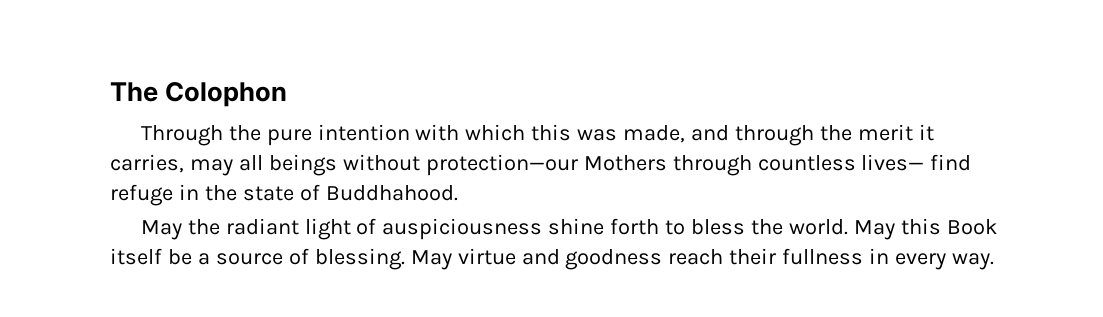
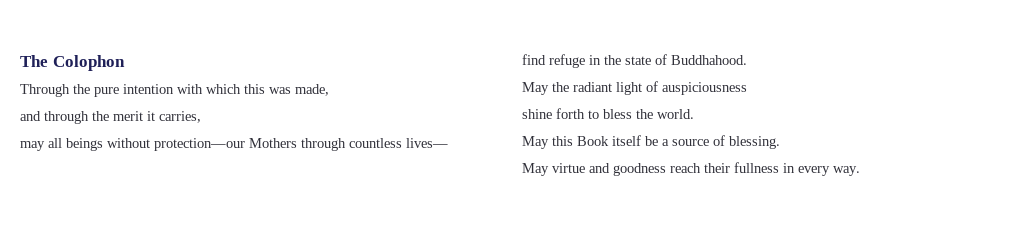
- Through the pure intention with which this was made, and through the merit it carries, may all beings without protection—our Mothers through countless lives— find refuge in the state of Buddhahood.
+ Through the pure intention with which this was made,
+ and through the merit it carries,
+ may all beings without protection—our Mothers through countless lives—
+ find refuge in the state of Buddhahood.
- May the radiant light of auspiciousness shine forth to bless the world. May this Book itself be a source of blessing. May virtue and goodness reach their fullness in every way.
+ May the radiant light of auspiciousness
+ shine forth to bless the world.
+ May this Book itself be a source of blessing.
+ May virtue and goodness reach their fullness in every way.

